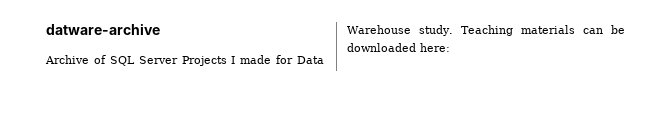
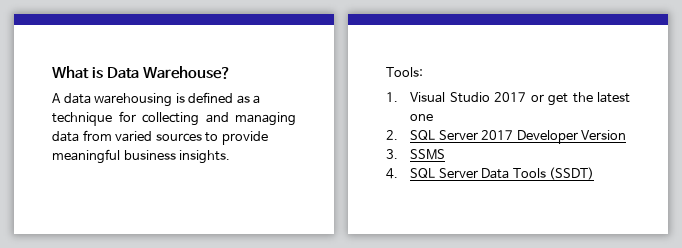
- datware-archive
- Archive of SQL Server Projects I made for Data Warehouse study. Teaching materials can be downloaded here:
+ What is Data Warehouse?
+ A data warehousing is defined as a technique for collecting and managing data from varied sources to provide meaningful business insights.
+ Tools:
+ 1. Visual Studio 2017 or get the latest one
+ 2. SQL Server 2017 Developer Version
+ 3. SSMS
+ 4. SQL Server Data Tools (SSDT)

